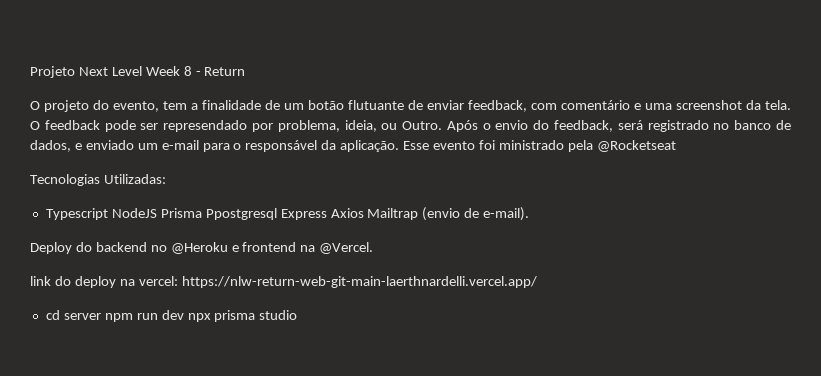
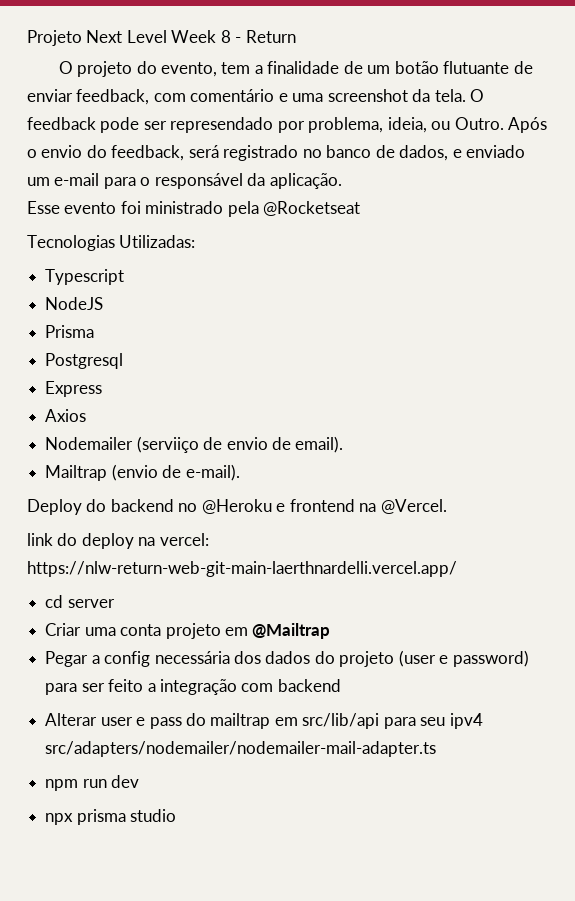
- Após o envio do feedback, será registrado no banco de dados, e enviado um e-mail para o responsável da aplicação. Esse evento foi ministrado pela @Rocketseat
+ Após o envio do feedback, será registrado no banco de dados, e enviado um e-mail para o responsável da aplicação.
+ Esse evento foi ministrado pela @Rocketseat
- Typescript NodeJS Prisma Ppostgresql Express Axios Mailtrap (envio de e-mail).
+ Typescript
+ NodeJS
+ Prisma
+ Postgresql
+ Express
+ Axios
+ Nodemailer (serviiço de envio de email).
+ Mailtrap (envio de e-mail).
- cd server npm run dev npx prisma studio
+ cd server
+ Criar uma conta projeto em @Mailtrap
+ Pegar a config necessária dos dados do projeto (user e password) para ser feito a integração com backend
+ Alterar user e pass do mailtrap em src/lib/api para seu ipv4 src/adapters/nodemailer/nodemailer-mail-adapter.ts
+ npm run dev
+ npx prisma studio

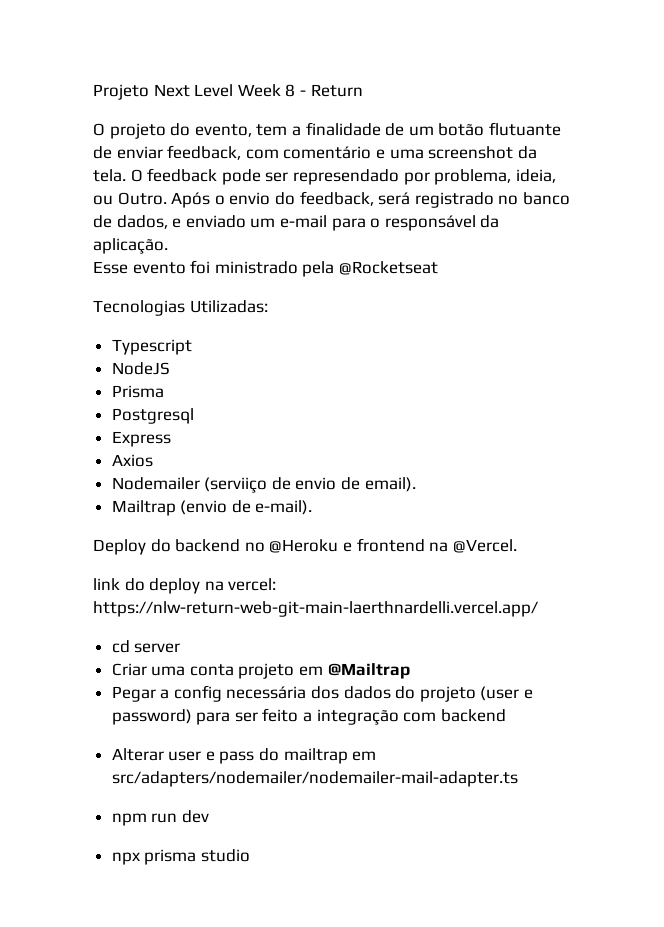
- Alterar user e pass do mailtrap em src/lib/api para seu ipv4 src/adapters/nodemailer/nodemailer-mail-adapter.ts
+ Alterar user e pass do mailtrap em src/adapters/nodemailer/nodemailer-mail-adapter.ts

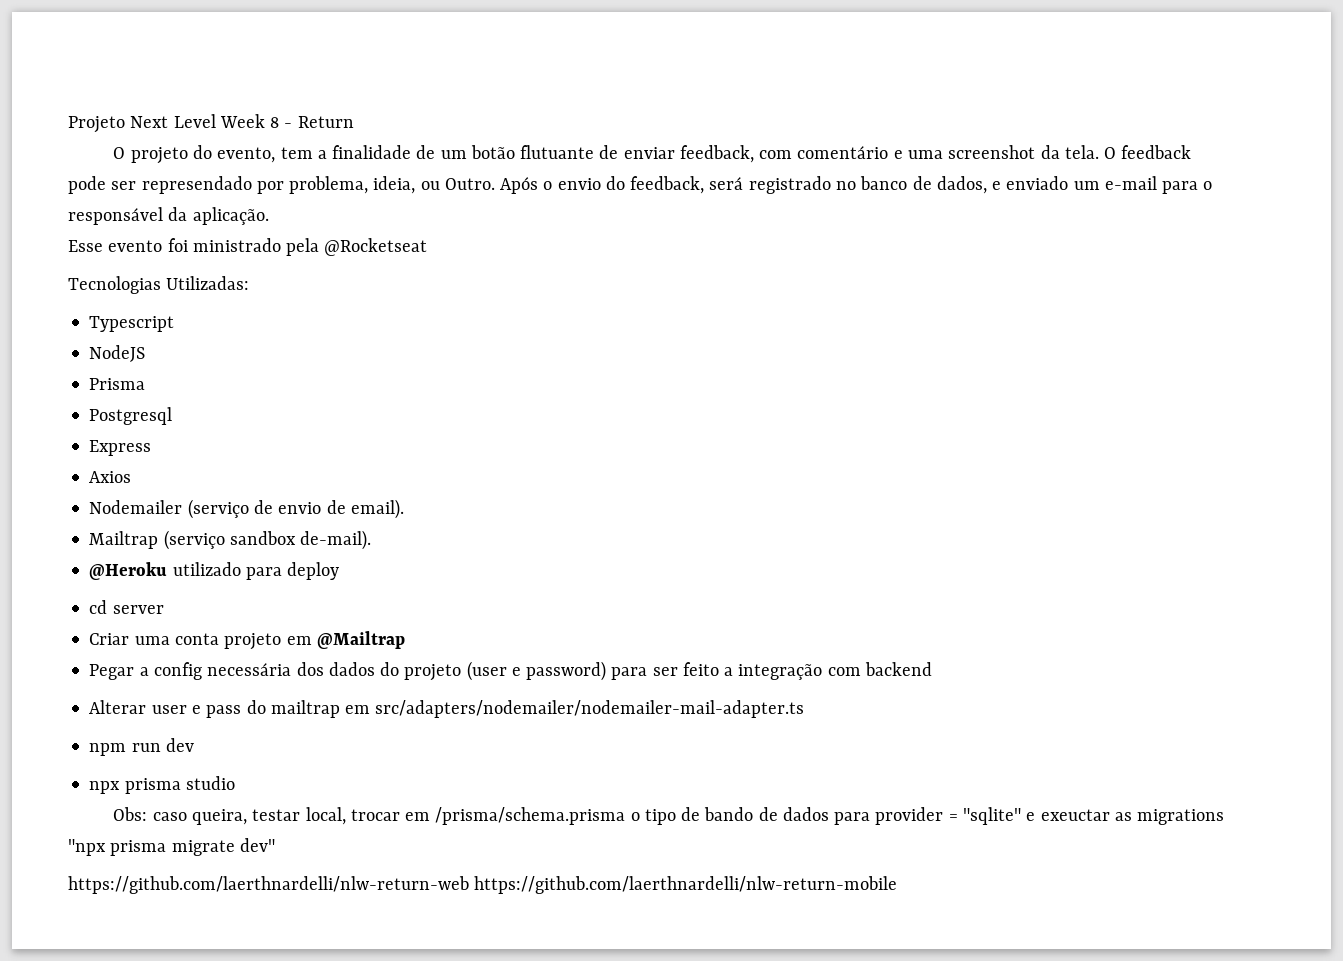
- Nodemailer (serviiço de envio de email).
+ Nodemailer (serviço de envio de email).
- Mailtrap (envio de e-mail).
- Deploy do backend no @Heroku e frontend na @Vercel.
- link do deploy na vercel: https://nlw-return-web-git-main-laerthnardelli.vercel.app/
+ Mailtrap (serviço sandbox de-mail).
+ @Heroku utilizado para deploy
+ Obs: caso queira, testar local, trocar em /prisma/schema.prisma o tipo de bando de dados para provider = "sqlite" e exeuctar as migrations "npx prisma migrate dev"
+ https://github.com/laerthnardelli/nlw-return-web https://github.com/laerthnardelli/nlw-return-mobile

